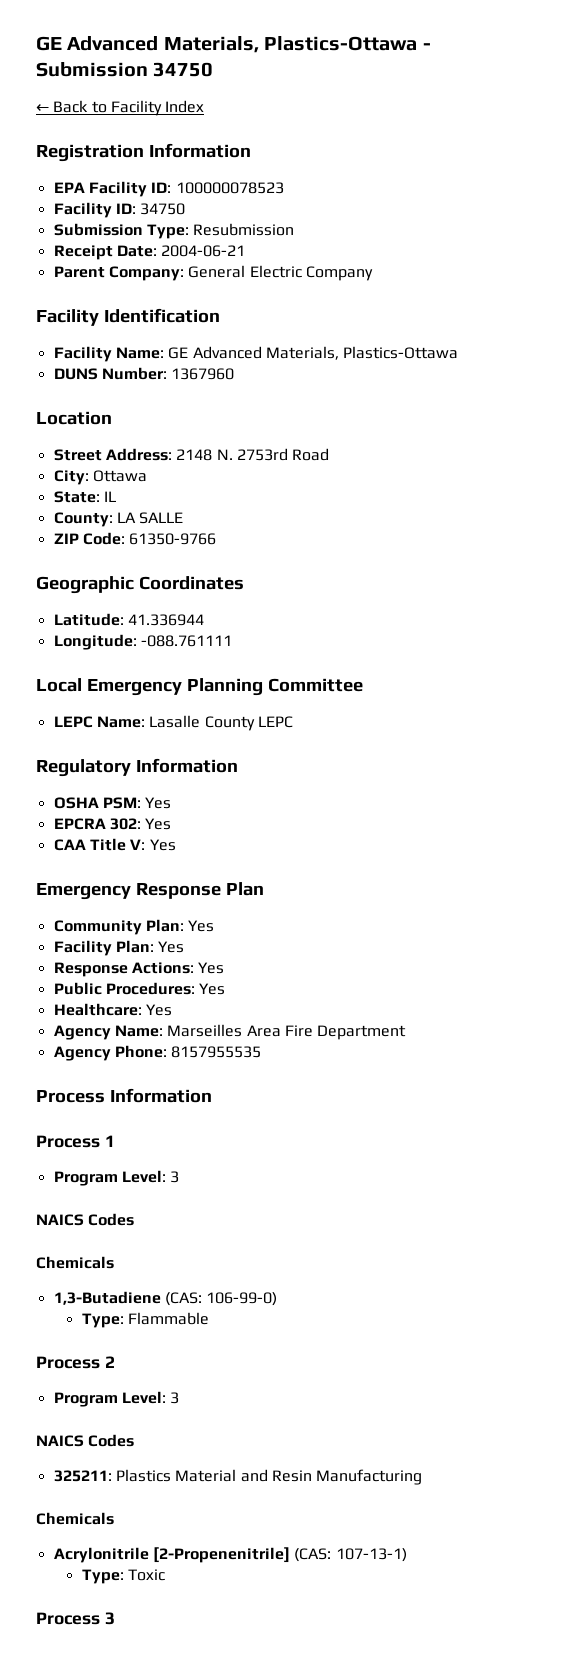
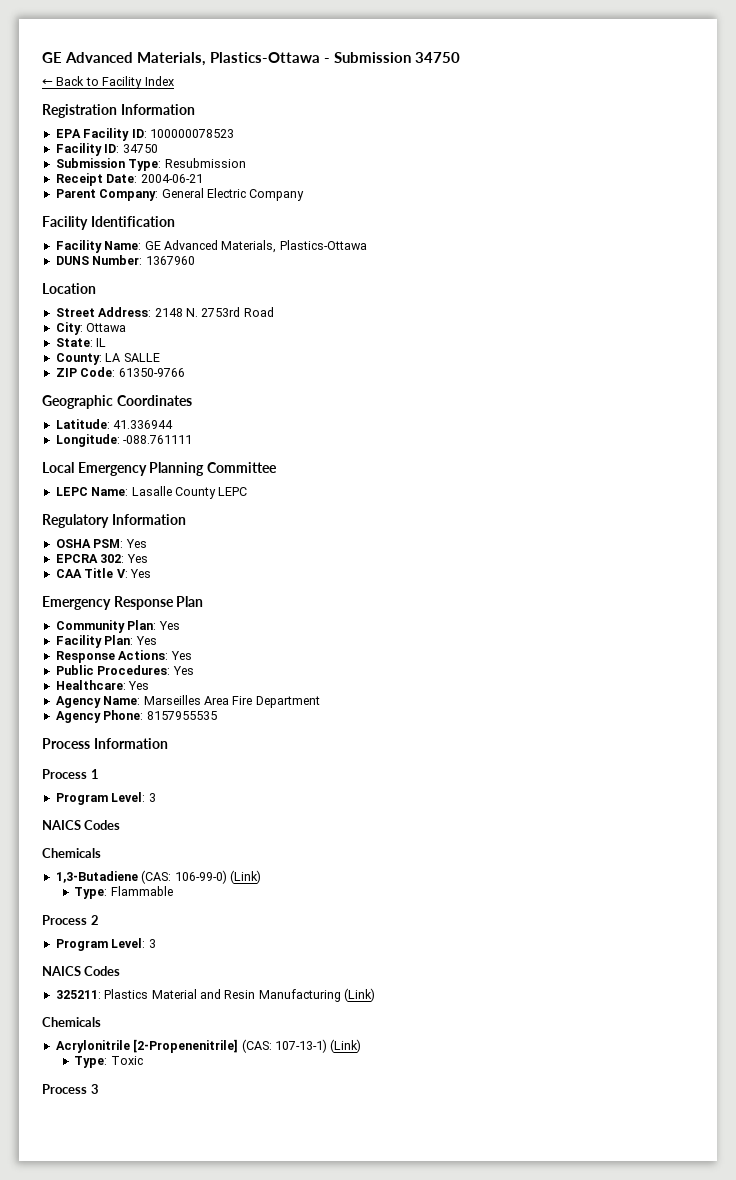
- 1,3-Butadiene (CAS: 106-99-0)
+ 1,3-Butadiene (CAS: 106-99-0) (Link)
- 325211: Plastics Material and Resin Manufacturing
+ 325211: Plastics Material and Resin Manufacturing (Link)
- Acrylonitrile [2-Propenenitrile] (CAS: 107-13-1)
+ Acrylonitrile [2-Propenenitrile] (CAS: 107-13-1) (Link)

